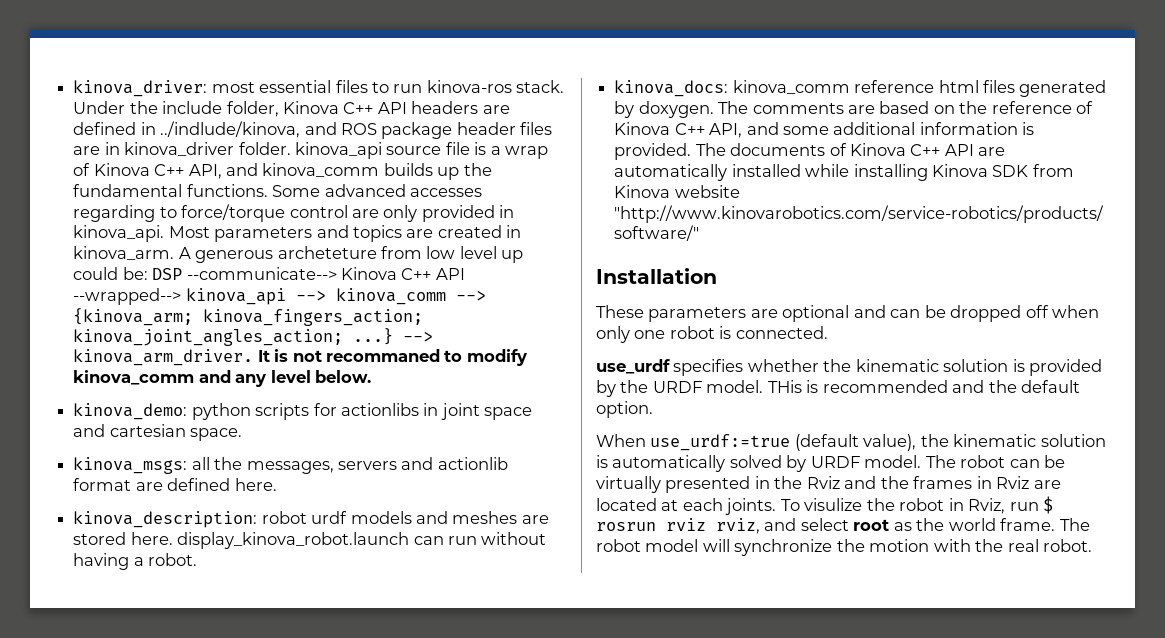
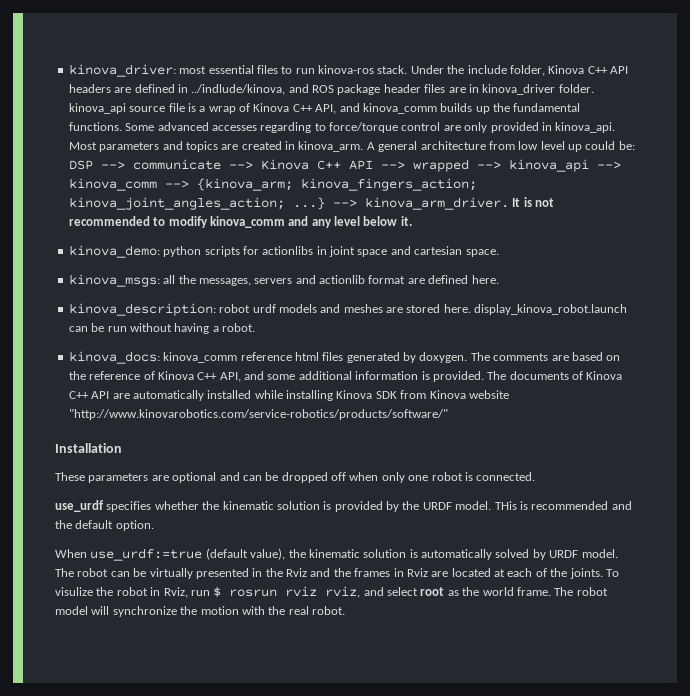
- A generous archeteture from low level up could be: DSP --communicate--> Kinova C++ API --wrapped--> kinova_api --> kinova_comm --> {kinova_arm; kinova_fingers_action; kinova_joint_angles_action; ...} --> kinova_arm_driver.
+ A general architecture from low level up could be: DSP --> communicate --> Kinova C++ API --> wrapped --> kinova_api --> kinova_comm --> {kinova_arm; kinova_fingers_action; kinova_joint_angles_action; ...} --> kinova_arm_driver.
- It is not recommaned to modify kinova_comm and any level below.
+ It is not recommended to modify kinova_comm and any level below it.
- kinova_description: robot urdf models and meshes are stored here. display_kinova_robot.launch can run without having a robot.
+ kinova_description: robot urdf models and meshes are stored here. display_kinova_robot.launch can be run without having a robot.
- The robot can be virtually presented in the Rviz and the frames in Rviz are located at each joints.
+ The robot can be virtually presented in the Rviz and the frames in Rviz are located at each of the joints.

